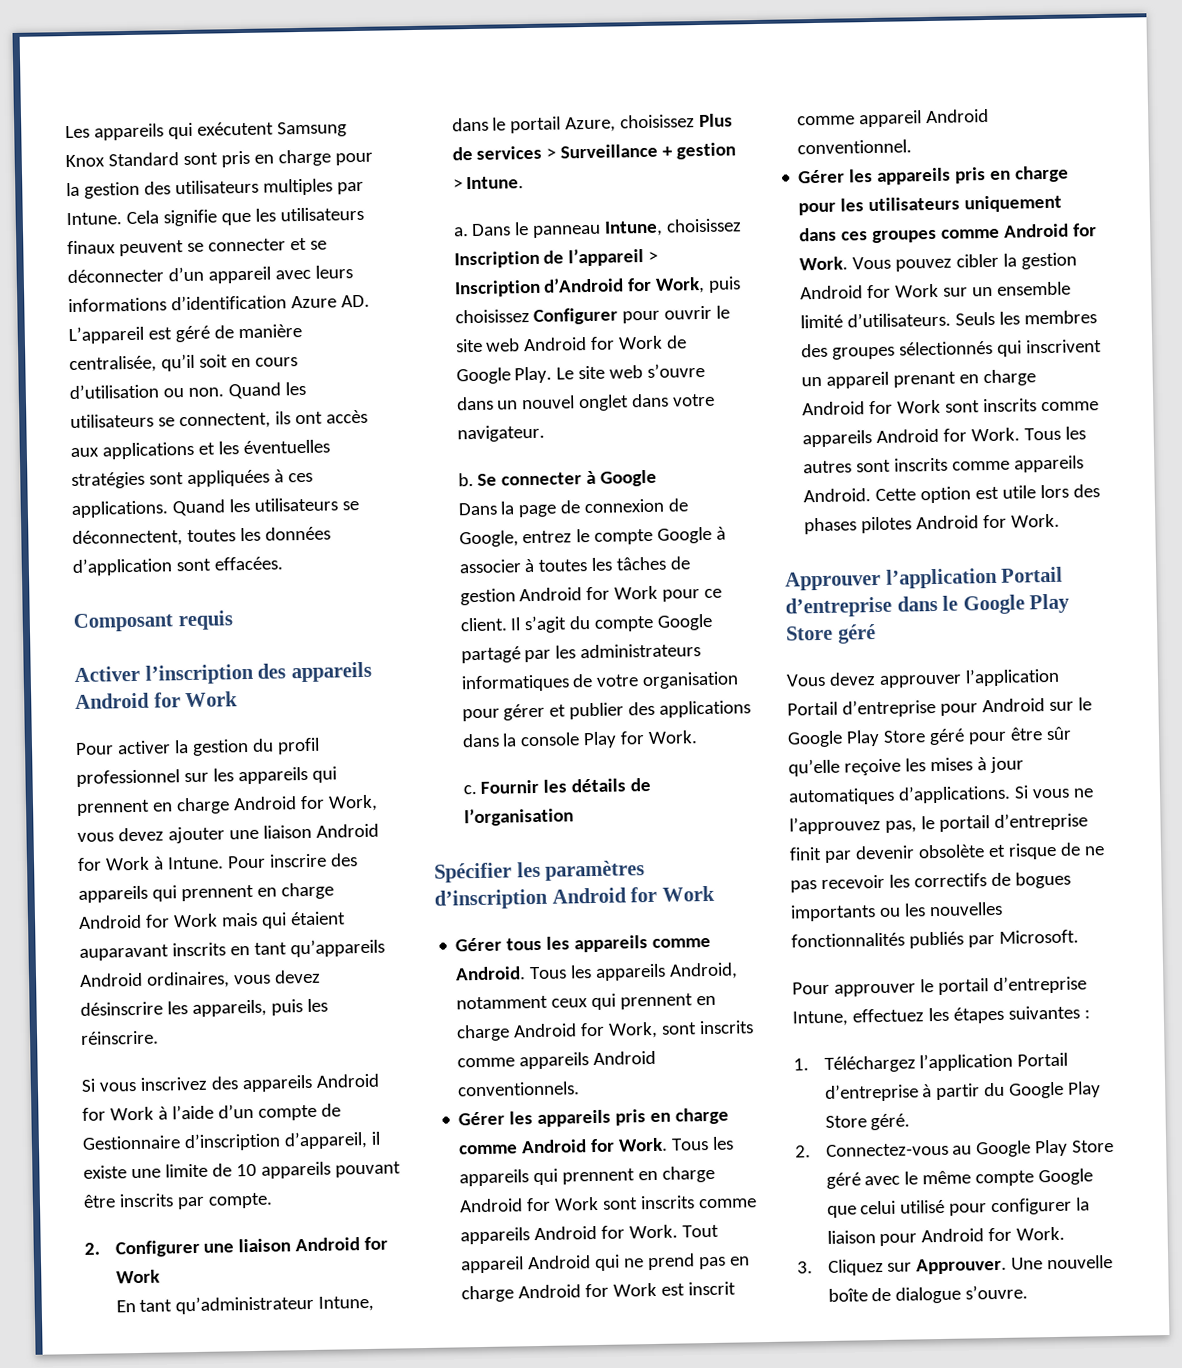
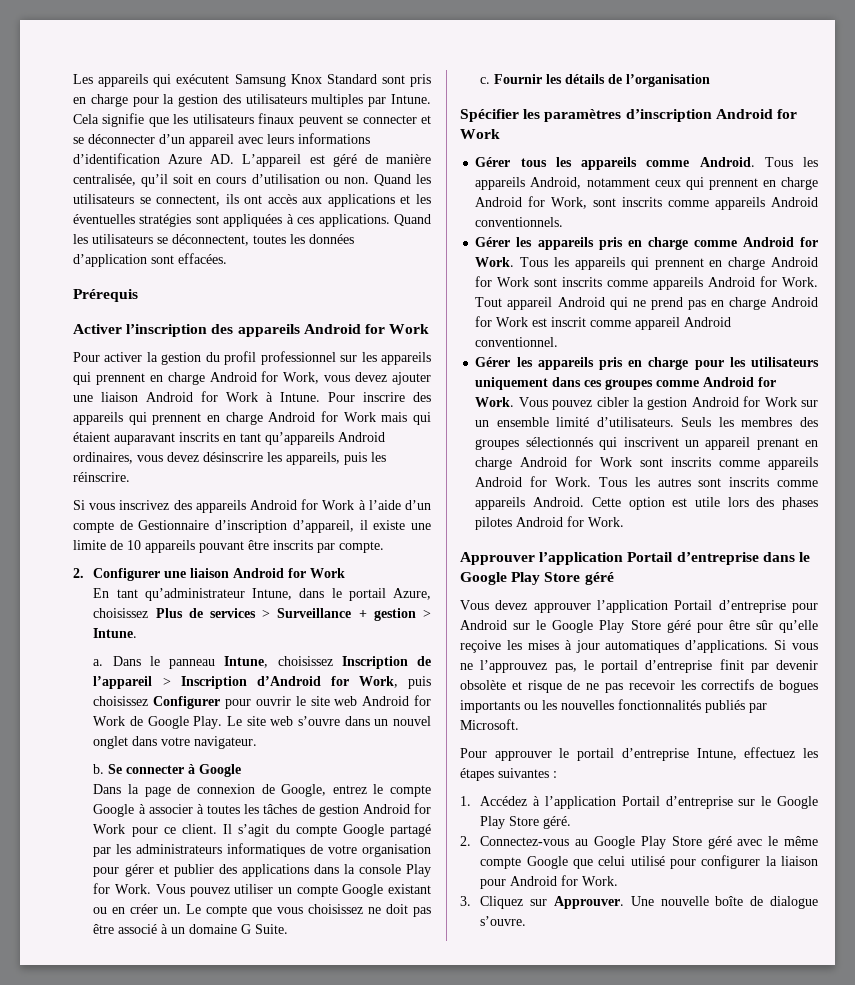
- Composant requis
+ Prérequis
+ Vous pouvez utiliser un compte Google existant ou en créer un. Le compte que vous choisissez ne doit pas être associé à un domaine G Suite.
- 1. Téléchargez l’application Portail d’entreprise à partir du Google Play Store géré.
+ 1. Accédez à l’application Portail d’entreprise sur le Google Play Store géré.

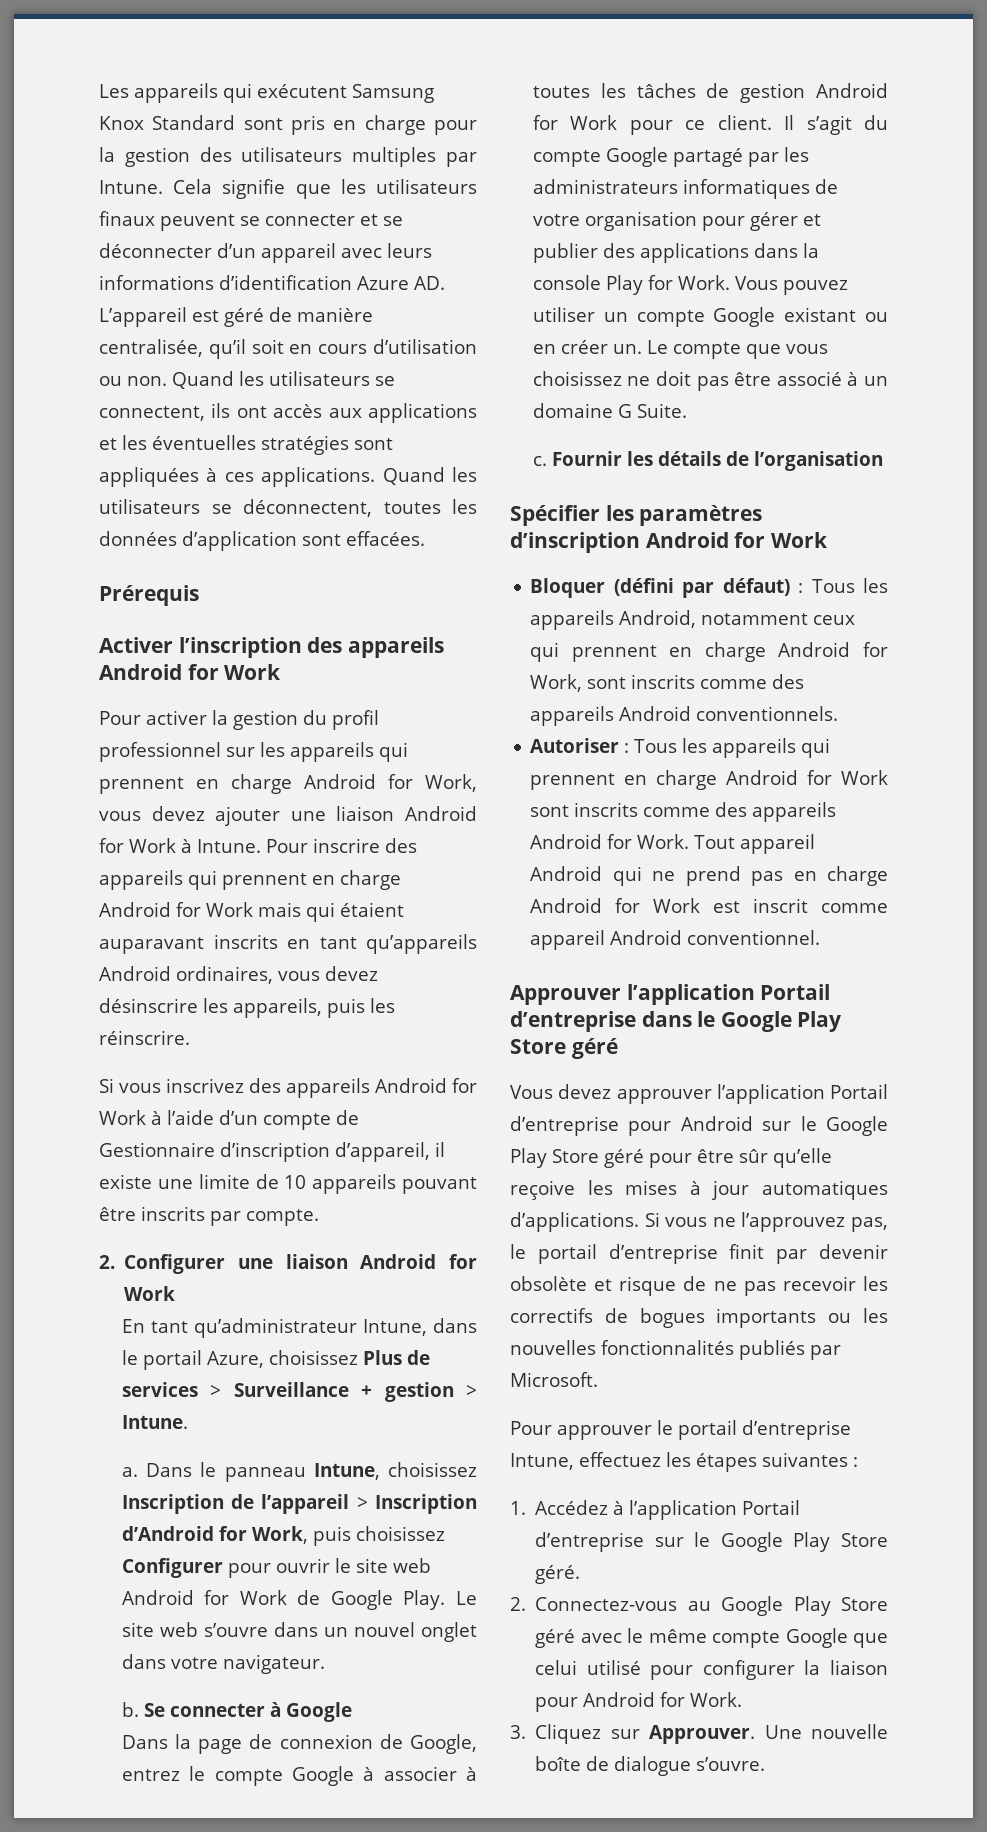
- Gérer tous les appareils comme Android. Tous les appareils Android, notamment ceux qui prennent en charge Android for Work, sont inscrits comme appareils Android conventionnels.
+ Bloquer (défini par défaut) : Tous les appareils Android, notamment ceux qui prennent en charge Android for Work, sont inscrits comme des appareils Android conventionnels.
- Gérer les appareils pris en charge comme Android for Work. Tous les appareils qui prennent en charge Android for Work sont inscrits comme appareils Android for Work.
+ Autoriser : Tous les appareils qui prennent en charge Android for Work sont inscrits comme des appareils Android for Work.
- Gérer les appareils pris en charge pour les utilisateurs uniquement dans ces groupes comme Android for Work. Vous pouvez cibler la gestion Android for Work sur un ensemble limité d’utilisateurs. Seuls les membres des groupes sélectionnés qui inscrivent un appareil prenant en charge Android for Work sont inscrits comme appareils Android for Work. Tous les autres sont inscrits comme appareils Android. Cette option est utile lors des phases pilotes Android for Work.

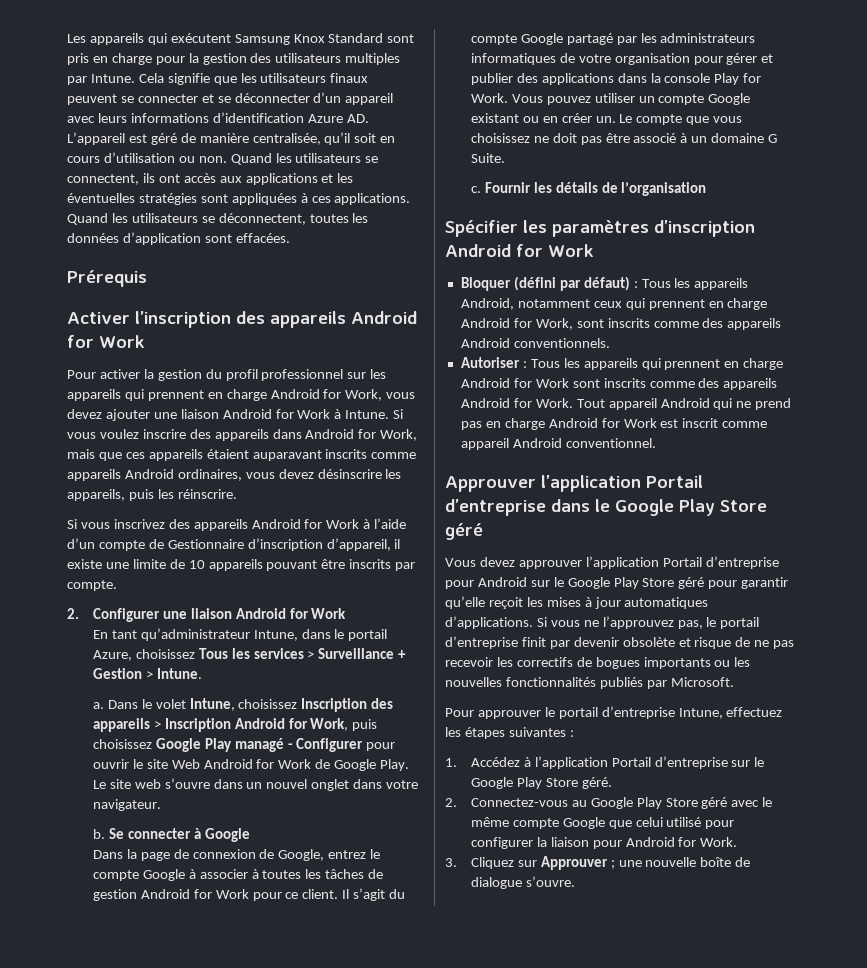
- Pour inscrire des appareils qui prennent en charge Android for Work mais qui étaient auparavant inscrits en tant qu’appareils Android ordinaires, vous devez désinscrire les appareils, puis les réinscrire.
+ Si vous voulez inscrire des appareils dans Android for Work, mais que ces appareils étaient auparavant inscrits comme appareils Android ordinaires, vous devez désinscrire les appareils, puis les réinscrire.
- En tant qu’administrateur Intune, dans le portail Azure, choisissez Plus de services > Surveillance + gestion > Intune.
+ En tant qu’administrateur Intune, dans le portail Azure, choisissez Tous les services > Surveillance + Gestion > Intune.
- Dans le panneau Intune, choisissez Inscription de l’appareil > Inscription d’Android for Work, puis choisissez Configurer pour ouvrir le site web Android for Work de Google Play.
+ Dans le volet Intune, choisissez Inscription des appareils > Inscription Android for Work, puis choisissez Google Play managé - Configurer pour ouvrir le site Web Android for Work de Google Play.
- Vous devez approuver l’application Portail d’entreprise pour Android sur le Google Play Store géré pour être sûr qu’elle reçoive les mises à jour automatiques d’applications.
+ Vous devez approuver l’application Portail d’entreprise pour Android sur le Google Play Store géré pour garantir qu’elle reçoit les mises à jour automatiques d’applications.
- 3. Cliquez sur Approuver. Une nouvelle boîte de dialogue s’ouvre.
+ 3. Cliquez sur Approuver ; une nouvelle boîte de dialogue s’ouvre.

